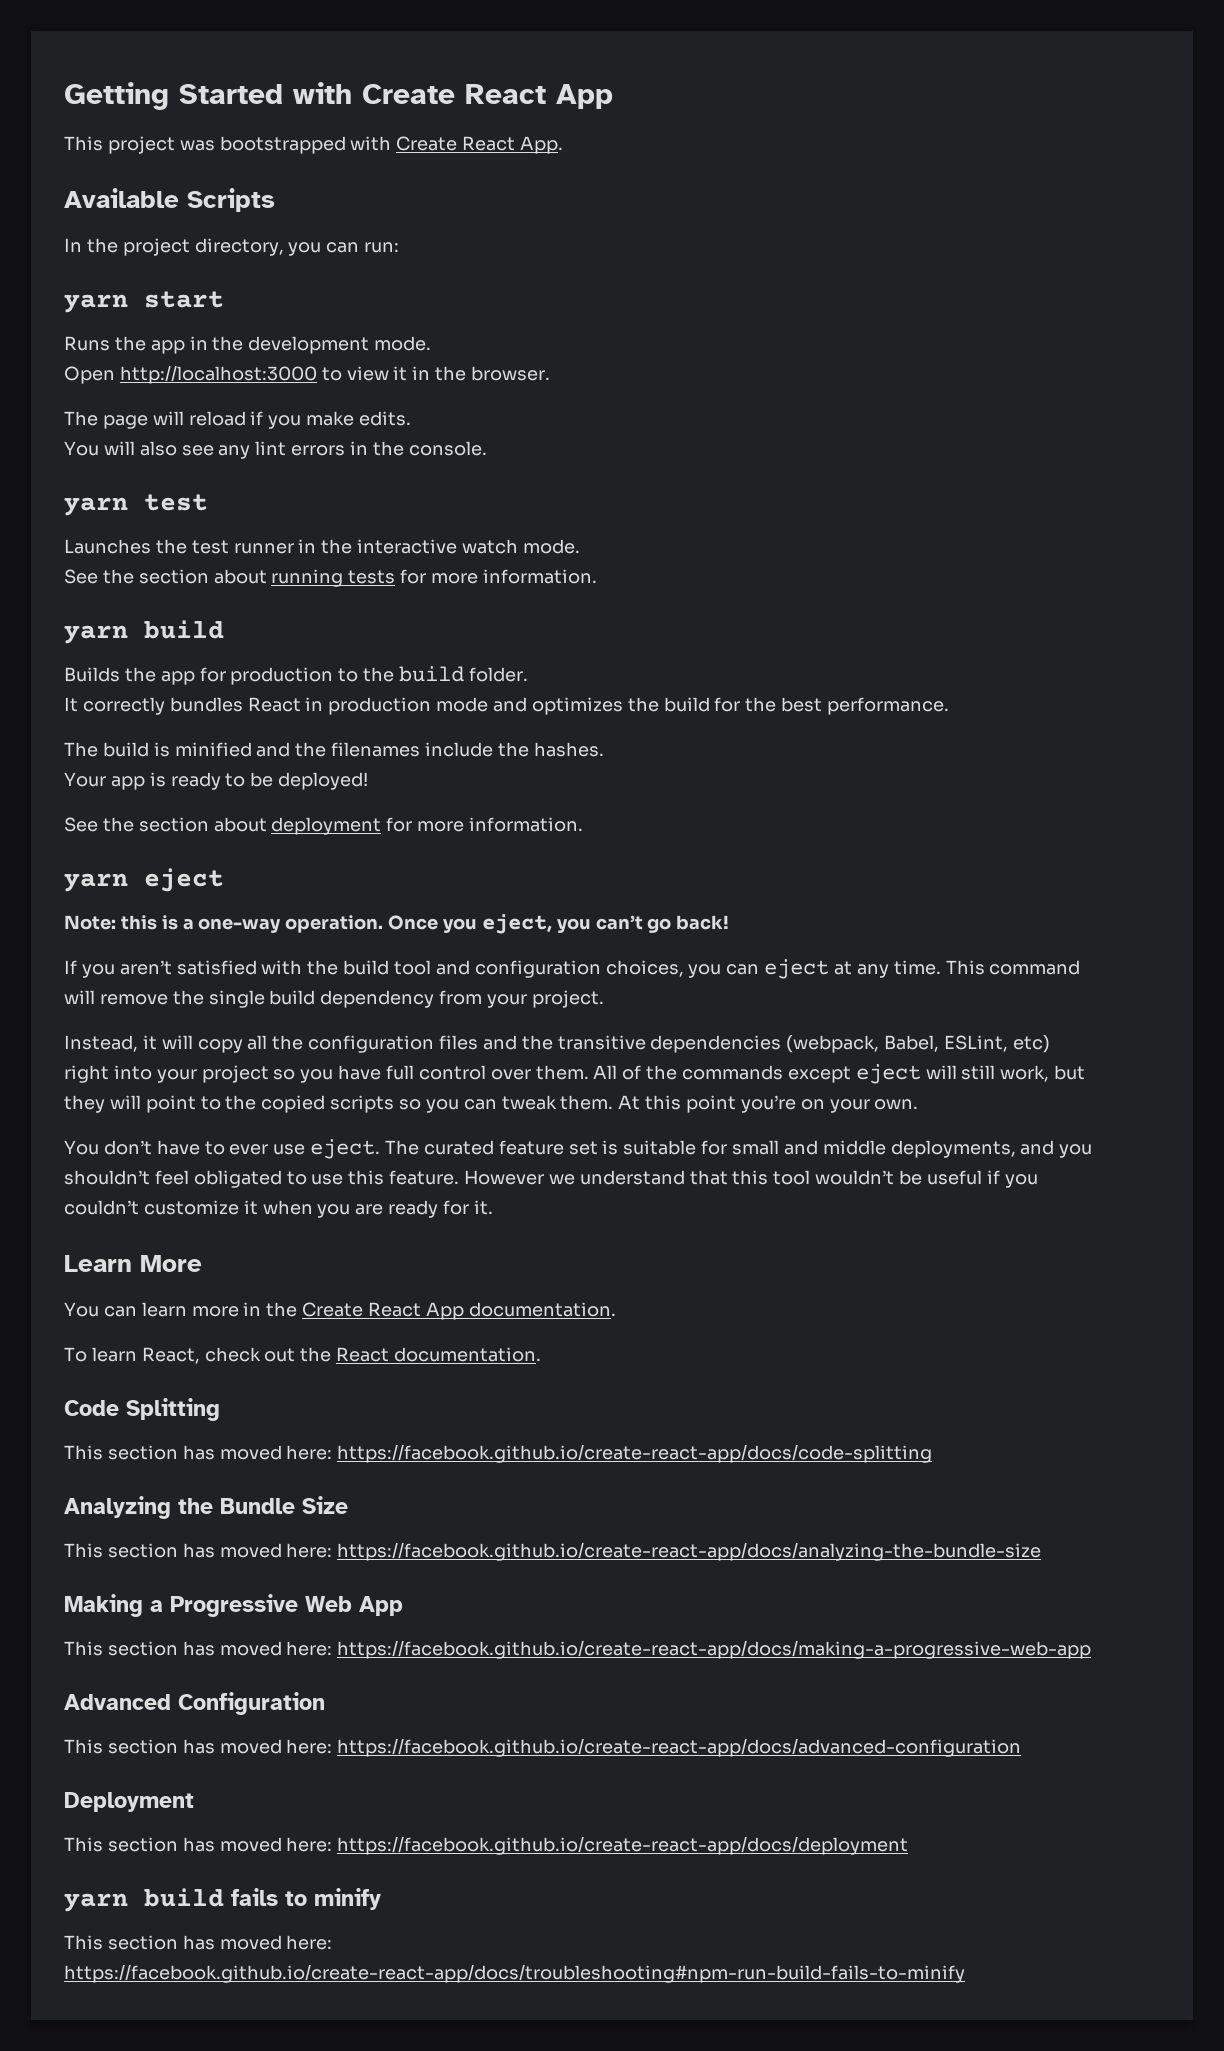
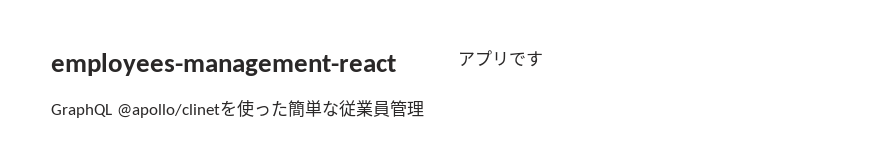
- Getting Started with Create React App
- This project was bootstrapped with Create React App.
- Available Scripts
- In the project directory, you can run:
- yarn start
- Runs the app in the development mode.
- Open http://localhost:3000 to view it in the browser.
- The page will reload if you make edits.
- You will also see any lint errors in the console.
- yarn test
- Launches the test runner in the interactive watch mode.
- See the section about running tests for more information.
- yarn build
- Builds the app for production to the build folder.
- It correctly bundles React in production mode and optimizes the build for the best performance.
- The build is minified and the filenames include the hashes.
- Your app is ready to be deployed!
- See the section about deployment for more information.
- yarn eject
- Note: this is a one-way operation. Once you eject, you can’t go back!
- If you aren’t satisfied with the build tool and configuration choices, you can eject at any time. This command will remove the single build dependency from your project.
- Instead, it will copy all the configuration files and the transitive dependencies (webpack, Babel, ESLint, etc) right into your project so you have full control over them. All of the commands except eject will still work, but they will point to the copied scripts so you can tweak them. At this point you’re on your own.
- You don’t have to ever use eject. The curated feature set is suitable for small and middle deployments, and you shouldn’t feel obligated to use this feature. However we understand that this tool wouldn’t be useful if you couldn’t customize it when you are ready for it.
- Learn More
- You can learn more in the Create React App documentation.
- To learn React, check out the React documentation.
- Code Splitting
- This section has moved here: https://facebook.github.io/create-react-app/docs/code-splitting
- Analyzing the Bundle Size
- This section has moved here: https://facebook.github.io/create-react-app/docs/analyzing-the-bundle-size
- Making a Progressive Web App
- This section has moved here: https://facebook.github.io/create-react-app/docs/making-a-progressive-web-app
- Advanced Configuration
- This section has moved here: https://facebook.github.io/create-react-app/docs/advanced-configuration
- Deployment
- This section has moved here: https://facebook.github.io/create-react-app/docs/deployment
- yarn build fails to minify
- This section has moved here: https://facebook.github.io/create-react-app/docs/troubleshooting#npm-run-build-fails-to-minify
+ employees-management-react
+ GraphQL @apollo/clinetを使った簡単な従業員管理アプリです

